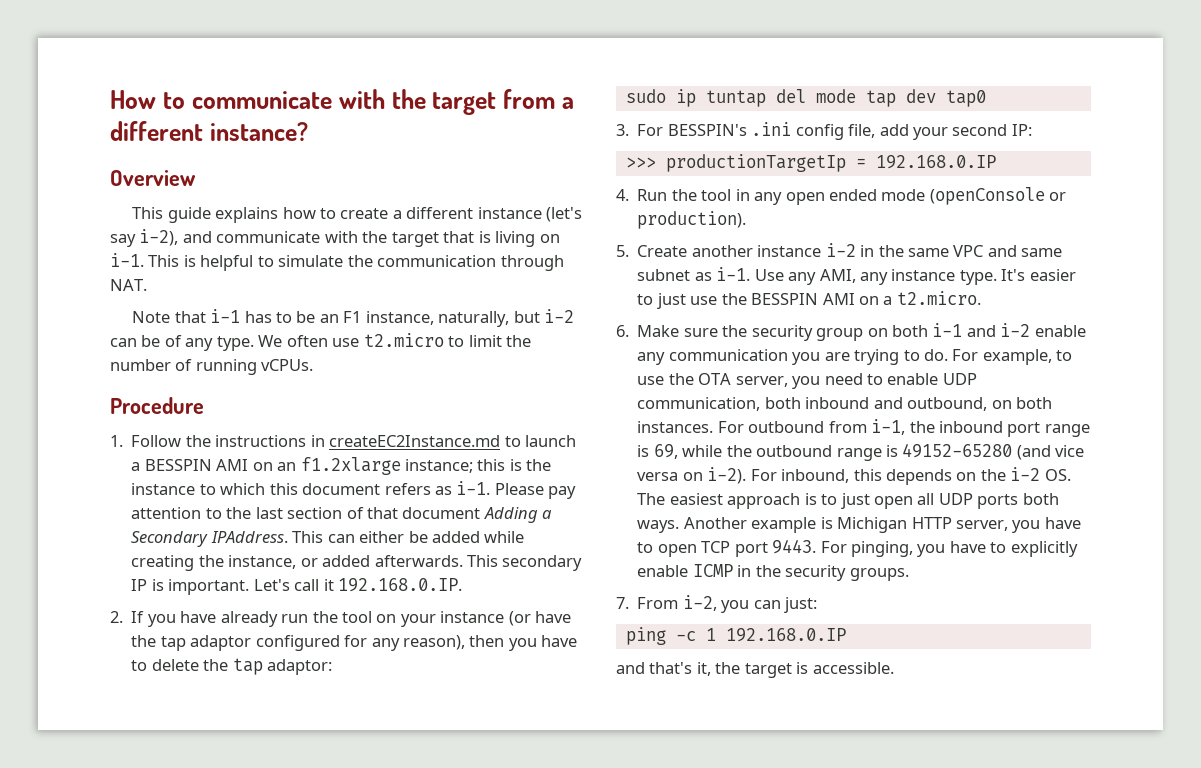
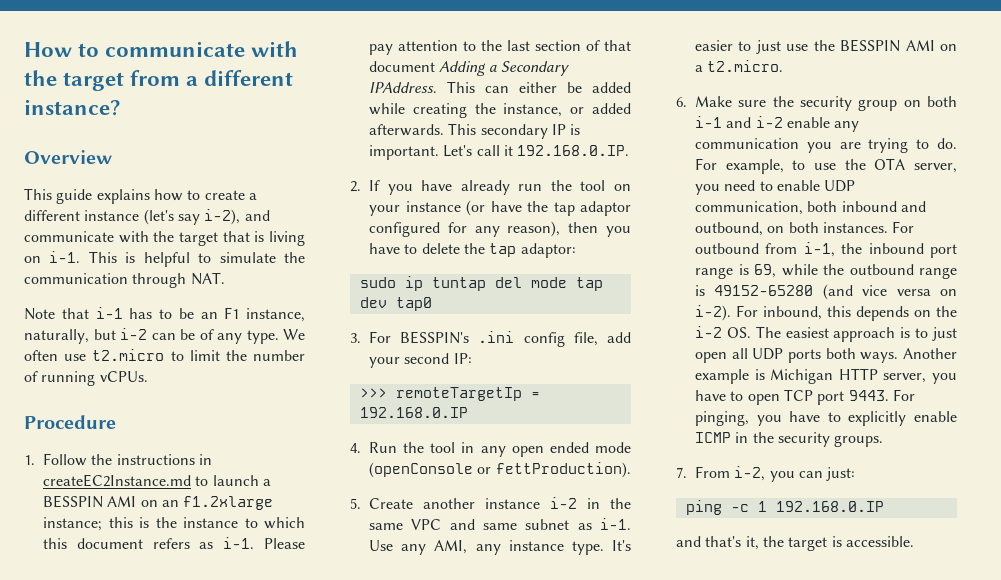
- >>> productionTargetIp = 192.168.0.IP
+ >>> remoteTargetIp = 192.168.0.IP
- 4. Run the tool in any open ended mode (openConsole or production).
+ 4. Run the tool in any open ended mode (openConsole or fettProduction).

